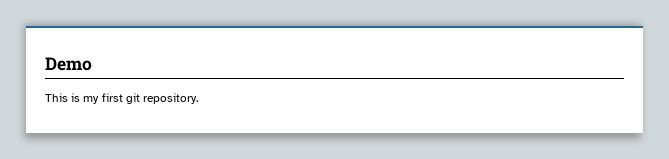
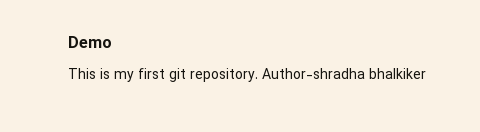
+ Author-shradha bhalkiker

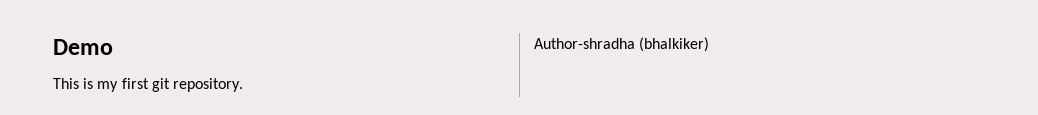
- This is my first git repository. Author-shradha bhalkiker
+ This is my first git repository.
+ Author-shradha (bhalkiker)

